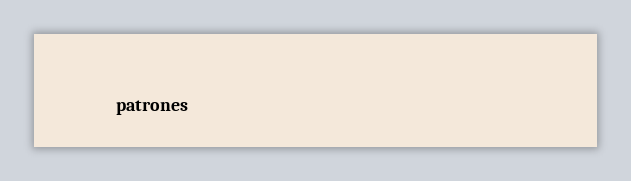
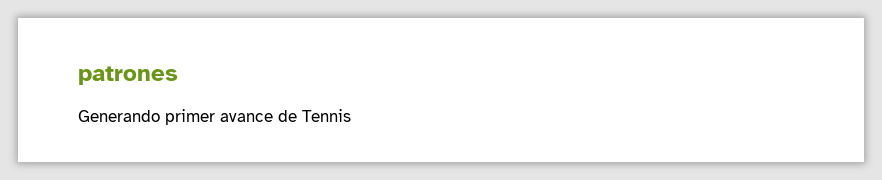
+ Generando primer avance de Tennis

